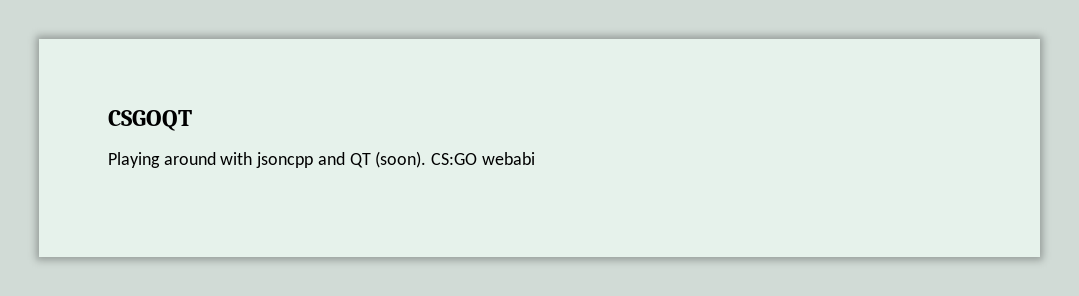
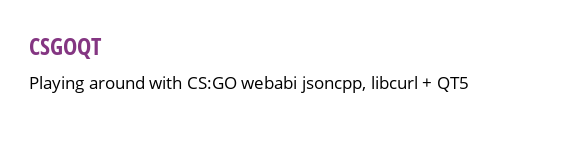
- Playing around with jsoncpp and QT (soon). CS:GO webabi
+ Playing around with CS:GO webabi jsoncpp, libcurl + QT5

